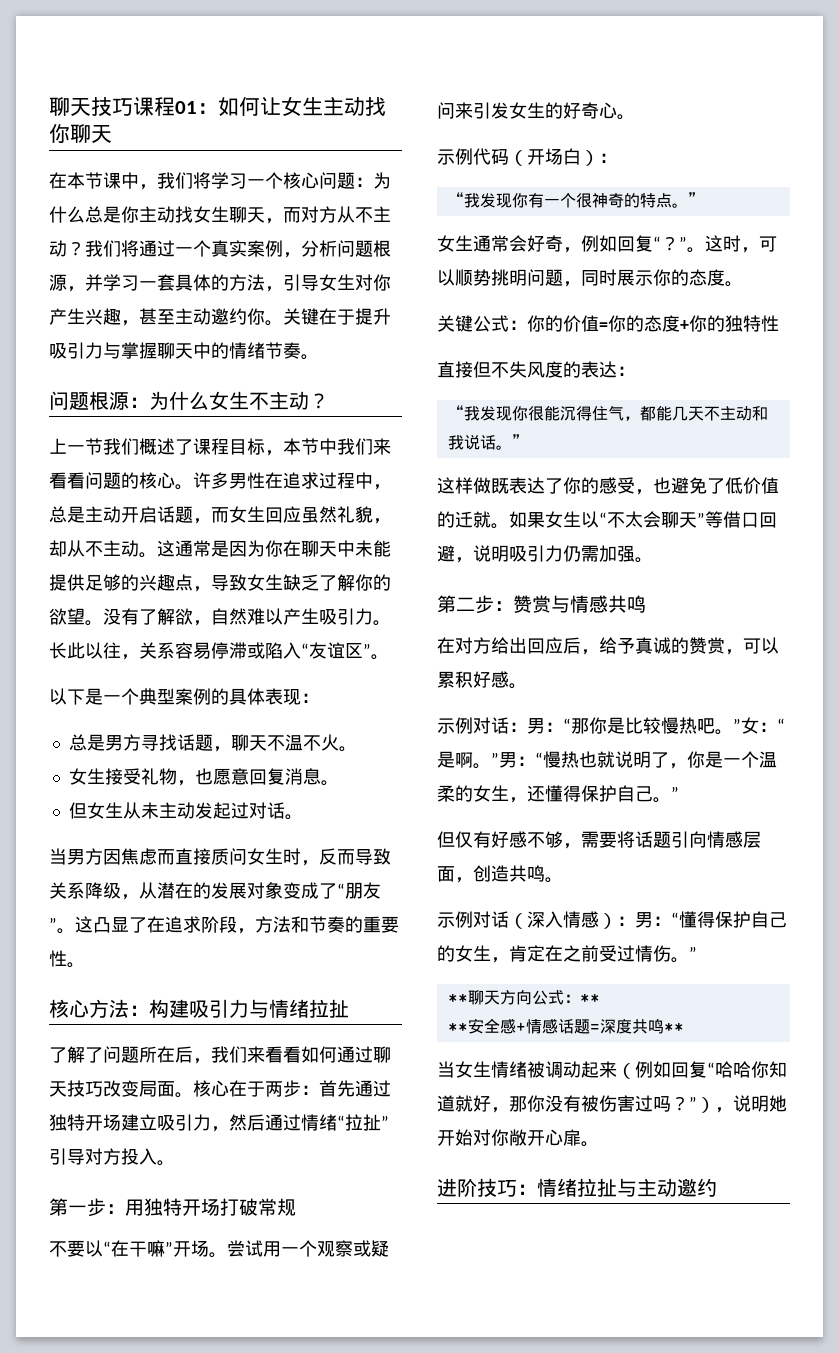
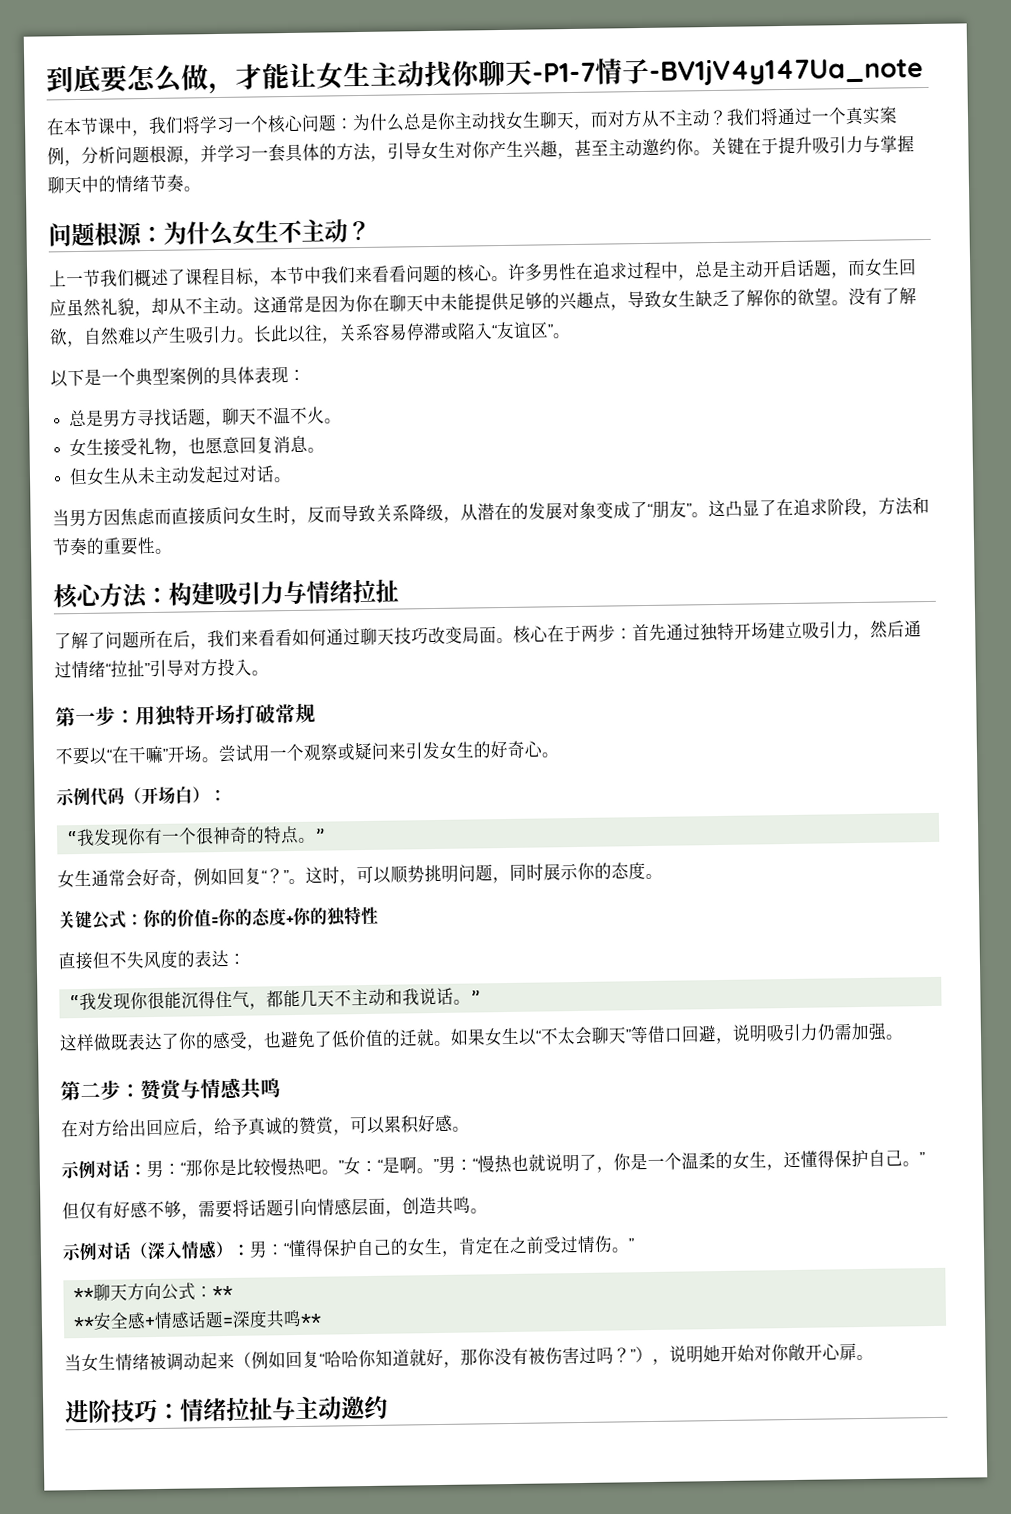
- 聊天技巧课程01：如何让女生主动找你聊天
+ 到底要怎么做，才能让女生主动找你聊天-P1-7情子-BV1jV4y147Ua_note

